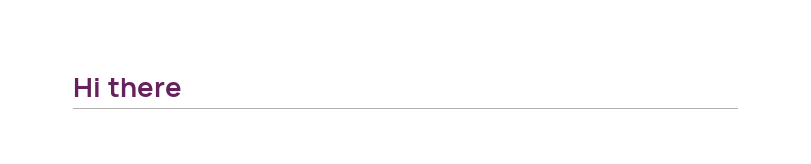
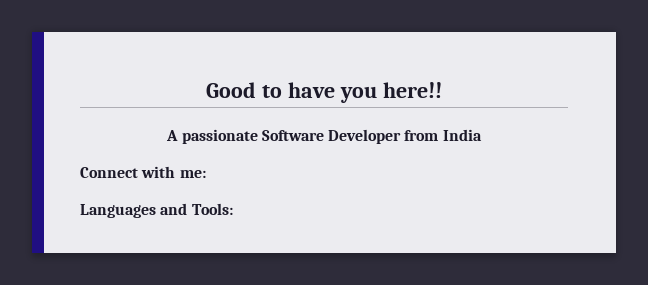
- Hi there
+ Good to have you here!!
+ A passionate Software Developer from India
+ Connect with me:
+ Languages and Tools:

